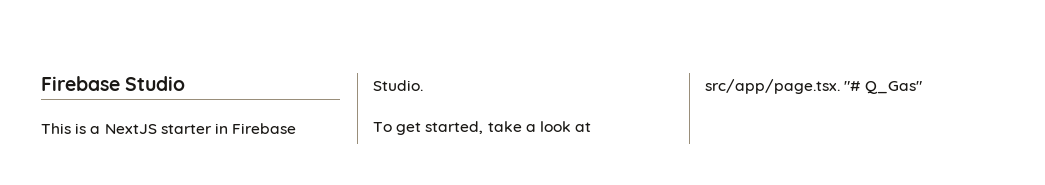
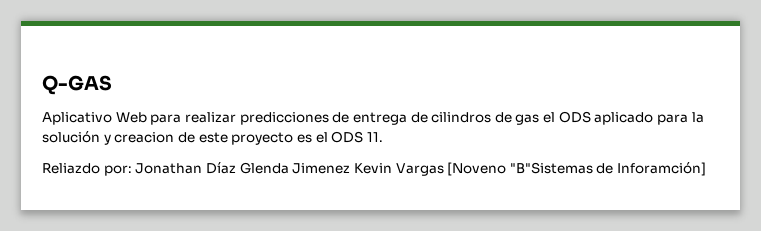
- Firebase Studio
- This is a NextJS starter in Firebase Studio.
- To get started, take a look at src/app/page.tsx. "# Q_Gas"
+ Q-GAS
+ Aplicativo Web para realizar predicciones de entrega de cilindros de gas el ODS aplicado para la solución y creacion de este proyecto es el ODS 11.
+ Reliazdo por: Jonathan Díaz Glenda Jimenez Kevin Vargas [Noveno "B"Sistemas de Inforamción]

